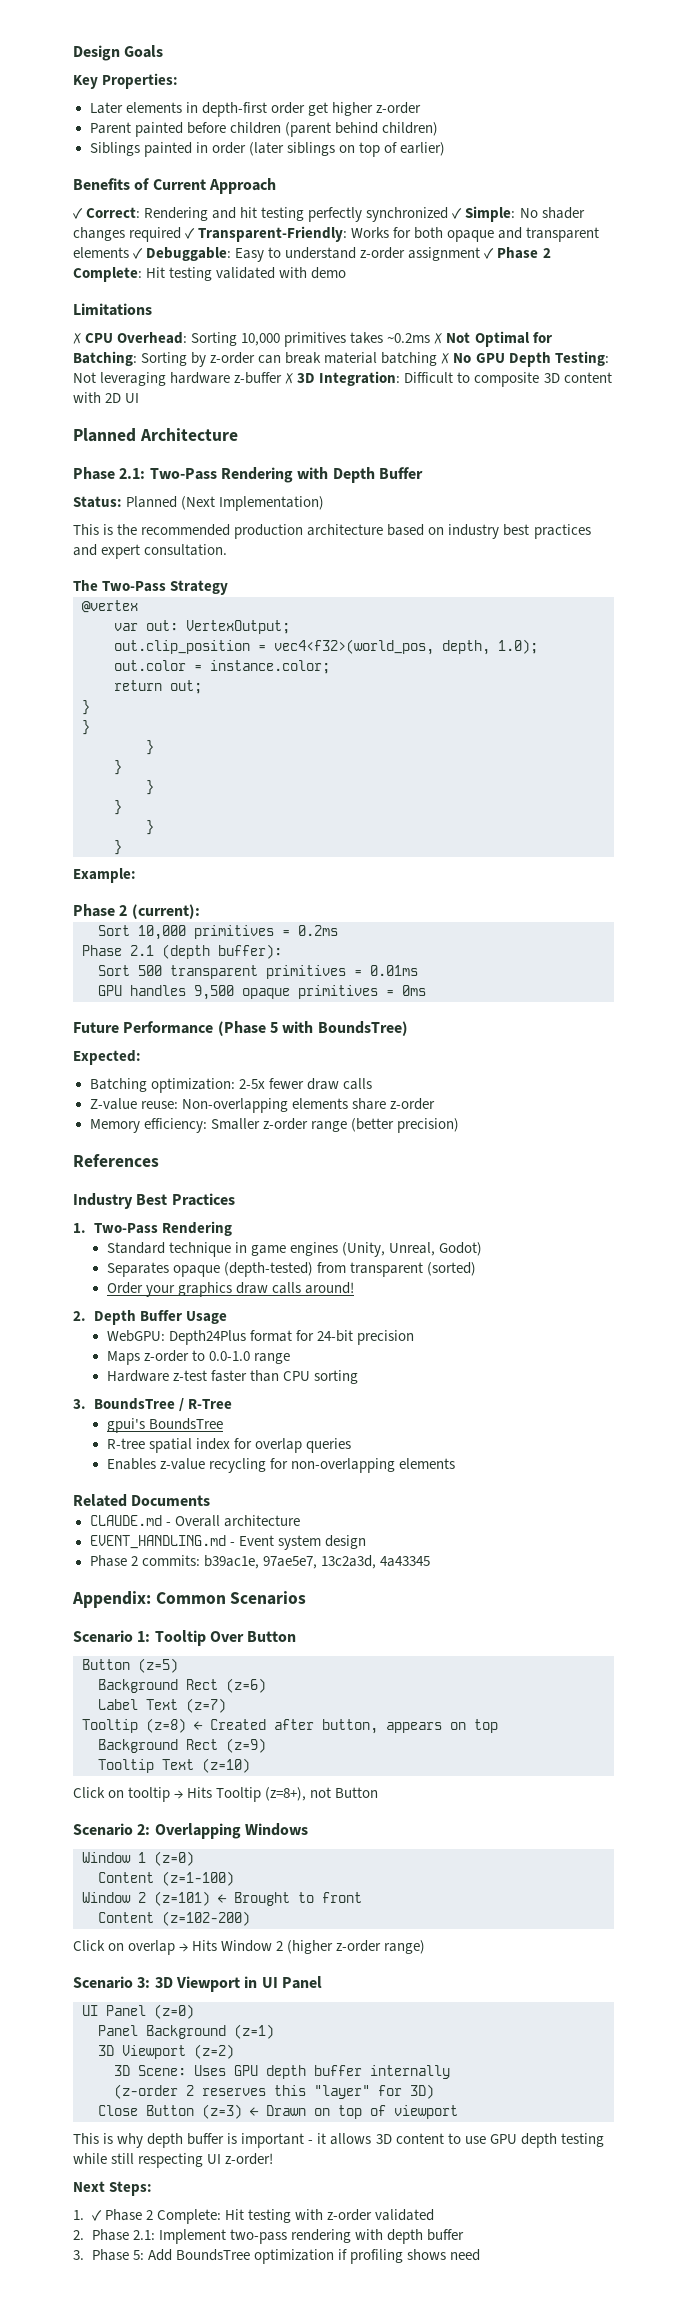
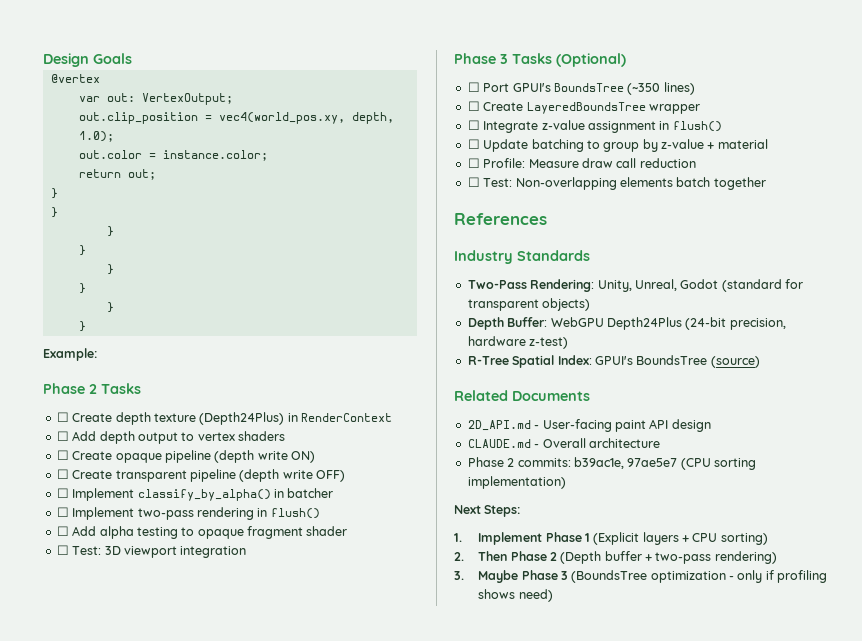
- Key Properties:
- Later elements in depth-first order get higher z-order
- Parent painted before children (parent behind children)
- Siblings painted in order (later siblings on top of earlier)
- Benefits of Current Approach
- ✓ Correct: Rendering and hit testing perfectly synchronized ✓ Simple: No shader changes required ✓ Transparent-Friendly: Works for both opaque and transparent elements ✓ Debuggable: Easy to understand z-order assignment ✓ Phase 2 Complete: Hit testing validated with demo
- Limitations
- ✗ CPU Overhead: Sorting 10,000 primitives takes ~0.2ms ✗ Not Optimal for Batching: Sorting by z-order can break material batching ✗ No GPU Depth Testing: Not leveraging hardware z-buffer ✗ 3D Integration: Difficult to composite 3D content with 2D UI
- Planned Architecture
- Phase 2.1: Two-Pass Rendering with Depth Buffer
- Status: Planned (Next Implementation)
- This is the recommended production architecture based on industry best practices and expert consultation.
- The Two-Pass Strategy
- out.clip_position = vec4<f32>(world_pos, depth, 1.0);
+ out.clip_position = vec4(world_pos.xy, depth, 1.0);
- Phase 2 (current):
- Sort 10,000 primitives = 0.2ms
- Phase 2.1 (depth buffer):
- Sort 500 transparent primitives = 0.01ms
- GPU handles 9,500 opaque primitives = 0ms
- Future Performance (Phase 5 with BoundsTree)
- Expected:
- Batching optimization: 2-5x fewer draw calls
- Z-value reuse: Non-overlapping elements share z-order
- Memory efficiency: Smaller z-order range (better precision)
+ Phase 2 Tasks
+ ☐ Create depth texture (Depth24Plus) in RenderContext
+ ☐ Add depth output to vertex shaders
+ ☐ Create opaque pipeline (depth write ON)
+ ☐ Create transparent pipeline (depth write OFF)
+ ☐ Implement classify_by_alpha() in batcher
+ ☐ Implement two-pass rendering in flush()
+ ☐ Add alpha testing to opaque fragment shader
+ ☐ Test: 3D viewport integration
+ Phase 3 Tasks (Optional)
+ ☐ Port GPUI's BoundsTree (~350 lines)
+ ☐ Create LayeredBoundsTree wrapper
+ ☐ Integrate z-value assignment in flush()
+ ☐ Update batching to group by z-value + material
+ ☐ Profile: Measure draw call reduction
+ ☐ Test: Non-overlapping elements batch together
  References
- Industry Best Practices
- 1. Two-Pass Rendering
- Standard technique in game engines (Unity, Unreal, Godot)
- Separates opaque (depth-tested) from transparent (sorted)
- Order your graphics draw calls around!
- 2. Depth Buffer Usage
- WebGPU: Depth24Plus format for 24-bit precision
- Maps z-order to 0.0-1.0 range
- Hardware z-test faster than CPU sorting
- 3. BoundsTree / R-Tree
- gpui's BoundsTree
- R-tree spatial index for overlap queries
- Enables z-value recycling for non-overlapping elements
+ Industry Standards
+ Two-Pass Rendering: Unity, Unreal, Godot (standard for transparent objects)
+ Depth Buffer: WebGPU Depth24Plus (24-bit precision, hardware z-test)
+ R-Tree Spatial Index: GPUI's BoundsTree (source)
  Related Documents
+ 2D_API.md - User-facing paint API design
- EVENT_HANDLING.md - Event system design
- Phase 2 commits: b39ac1e, 97ae5e7, 13c2a3d, 4a43345
- Appendix: Common Scenarios
- Scenario 1: Tooltip Over Button
- Button (z=5)
- Background Rect (z=6)
- Label Text (z=7)
- Tooltip (z=8) ← Created after button, appears on top
- Background Rect (z=9)
- Tooltip Text (z=10)
- Click on tooltip → Hits Tooltip (z=8+), not Button
- Scenario 2: Overlapping Windows
- Window 1 (z=0)
- Content (z=1-100)
- Window 2 (z=101) ← Brought to front
- Content (z=102-200)
- Click on overlap → Hits Window 2 (higher z-order range)
- Scenario 3: 3D Viewport in UI Panel
- UI Panel (z=0)
- Panel Background (z=1)
- 3D Viewport (z=2)
- 3D Scene: Uses GPU depth buffer internally
- (z-order 2 reserves this "layer" for 3D)
- Close Button (z=3) ← Drawn on top of viewport
- This is why depth buffer is important - it allows 3D content to use GPU depth testing while still respecting UI z-order!
+ Phase 2 commits: b39ac1e, 97ae5e7 (CPU sorting implementation)
  Next Steps:
- 1. ✓ Phase 2 Complete: Hit testing with z-order validated
- 2. Phase 2.1: Implement two-pass rendering with depth buffer
- 3. Phase 5: Add BoundsTree optimization if profiling shows need
+ 1. Implement Phase 1 (Explicit layers + CPU sorting)
+ 2. Then Phase 2 (Depth buffer + two-pass rendering)
+ 3. Maybe Phase 3 (BoundsTree optimization - only if profiling shows need)

